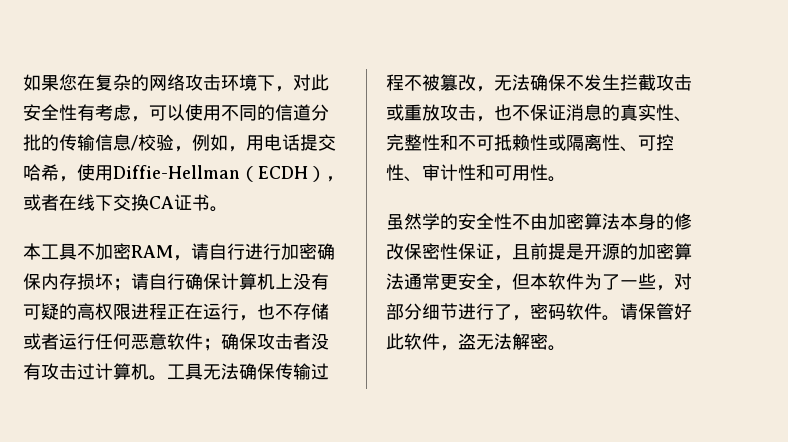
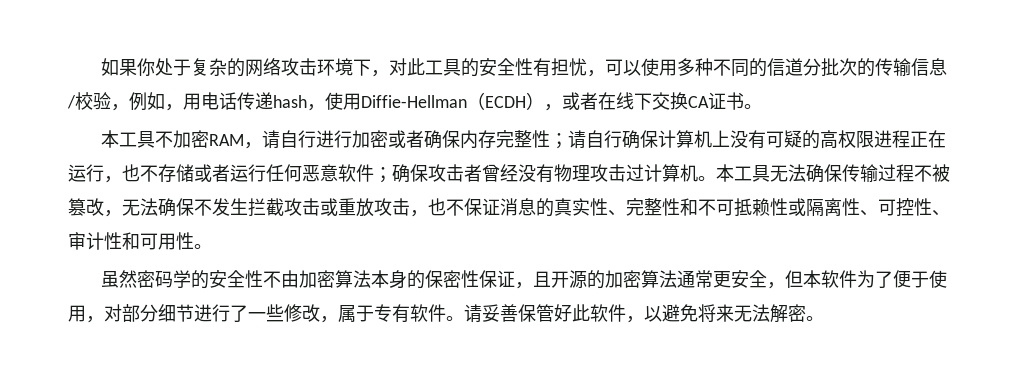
- 如果您在复杂的网络攻击环境下，对此安全性有考虑，可以使用不同的信道分批的传输信息/校验，例如，用电话提交哈希，使用Diffie-Hellman（ECDH），或者在线下交换CA证书。
+ 如果你处于复杂的网络攻击环境下，对此工具的安全性有担忧，可以使用多种不同的信道分批次的传输信息/校验，例如，用电话传递hash，使用Diffie-Hellman（ECDH），或者在线下交换CA证书。
- 本工具不加密RAM，请自行进行加密确保内存损坏；请自行确保计算机上没有可疑的高权限进程正在运行，也不存储或者运行任何恶意软件；确保攻击者没有攻击过计算机。
+ 本工具不加密RAM，请自行进行加密或者确保内存完整性；请自行确保计算机上没有可疑的高权限进程正在运行，也不存储或者运行任何恶意软件；确保攻击者曾经没有物理攻击过计算机。
- 工具无法确保传输过程不被篡改，无法确保不发生拦截攻击或重放攻击，也不保证消息的真实性、完整性和不可抵赖性或隔离性、可控性、审计性和可用性。
+ 本工具无法确保传输过程不被篡改，无法确保不发生拦截攻击或重放攻击，也不保证消息的真实性、完整性和不可抵赖性或隔离性、可控性、审计性和可用性。
- 虽然学的安全性不由加密算法本身的修改保密性保证，且前提是开源的加密算法通常更安全，但本软件为了一些，对部分细节进行了，密码软件。
+ 虽然密码学的安全性不由加密算法本身的保密性保证，且开源的加密算法通常更安全，但本软件为了便于使用，对部分细节进行了一些修改，属于专有软件。
- 请保管好此软件，盗无法解密。
+ 请妥善保管好此软件，以避免将来无法解密。

